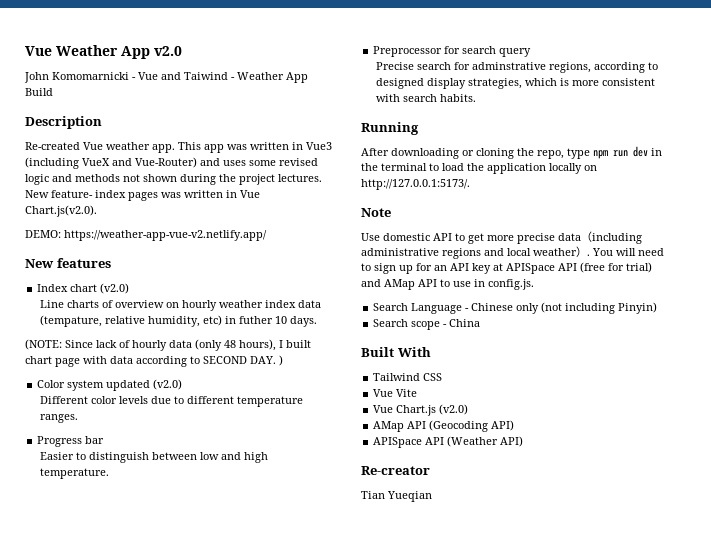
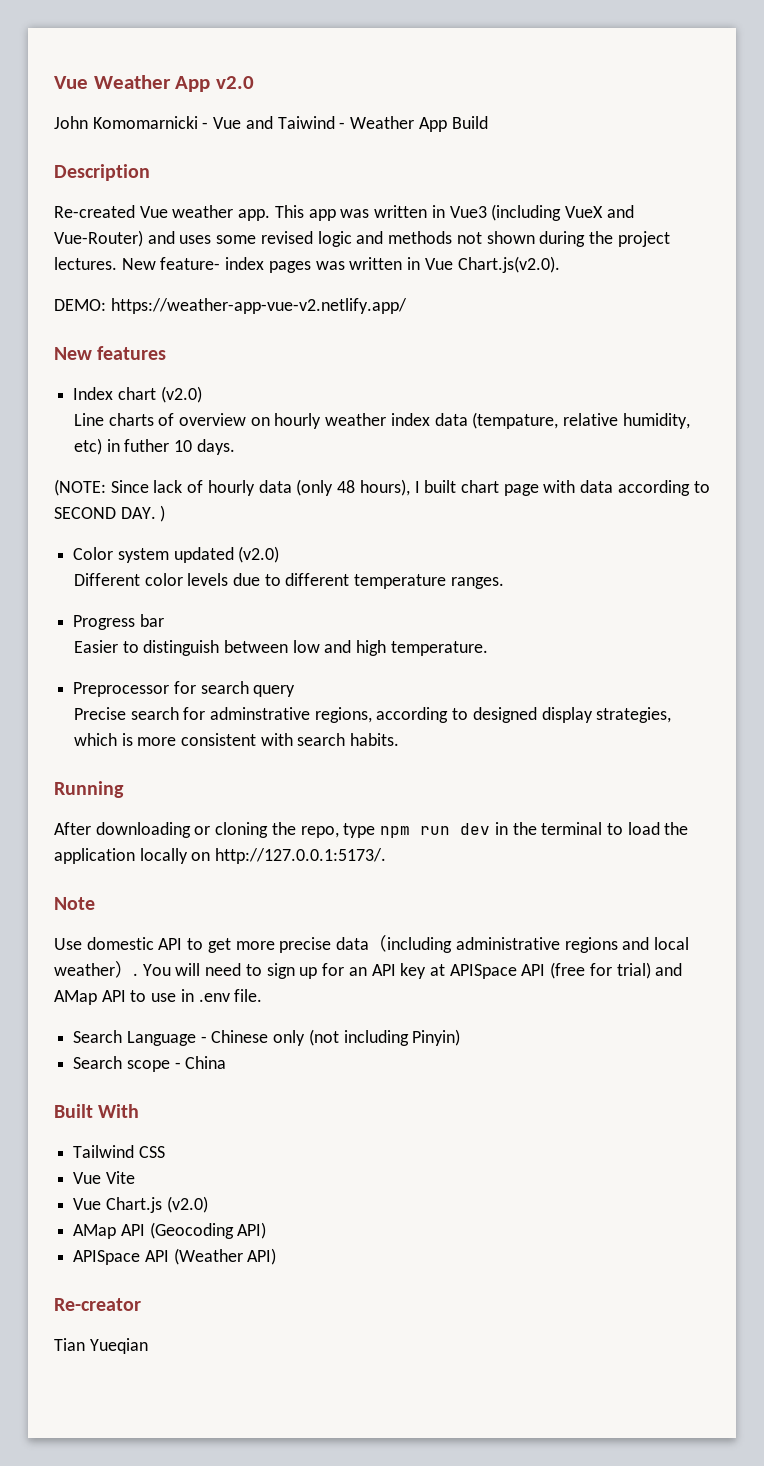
- You will need to sign up for an API key at APISpace API (free for trial) and AMap API to use in config.js.
+ You will need to sign up for an API key at APISpace API (free for trial) and AMap API to use in .env file.

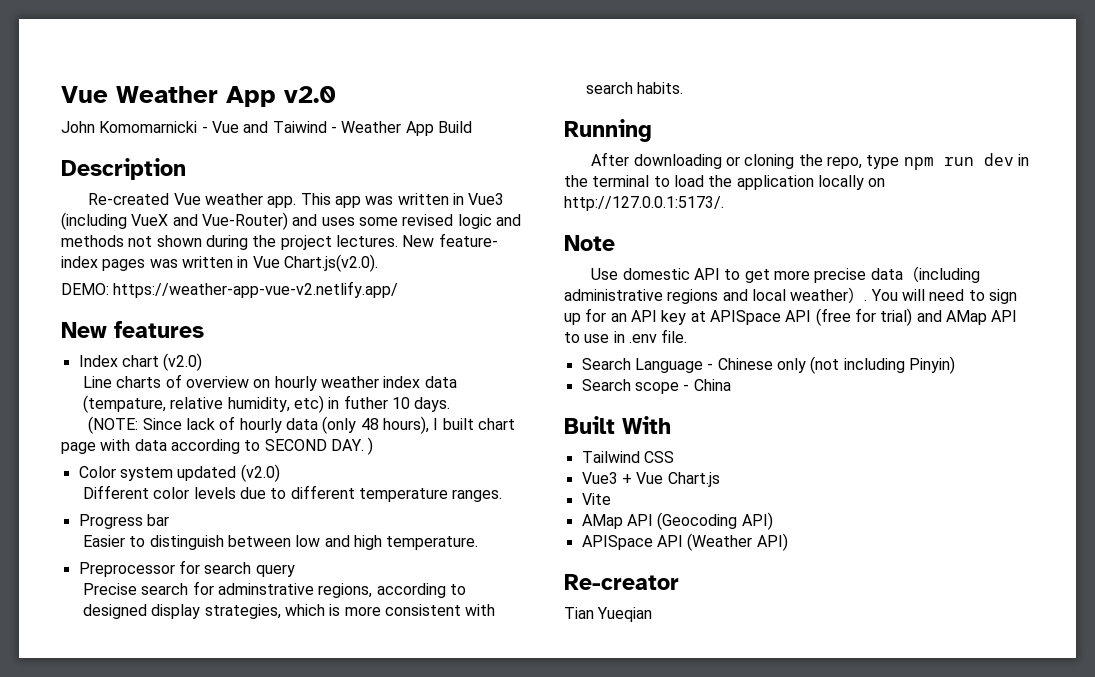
- Vue Vite
- Vue Chart.js (v2.0)
+ Vue3 + Vue Chart.js
+ Vite

